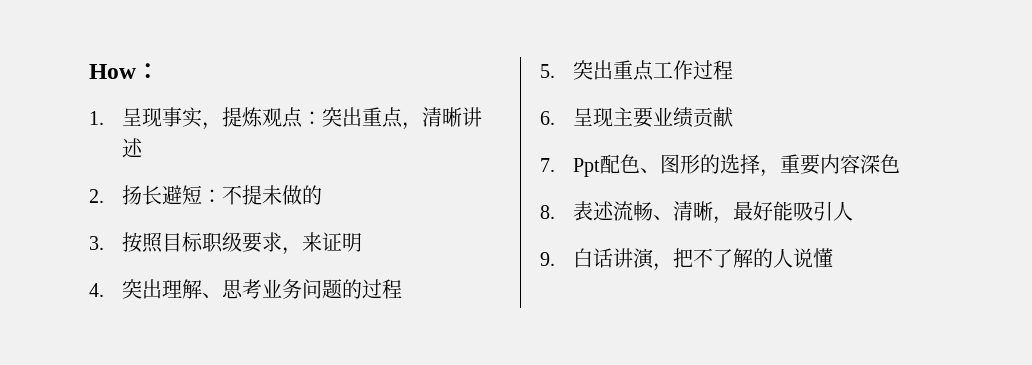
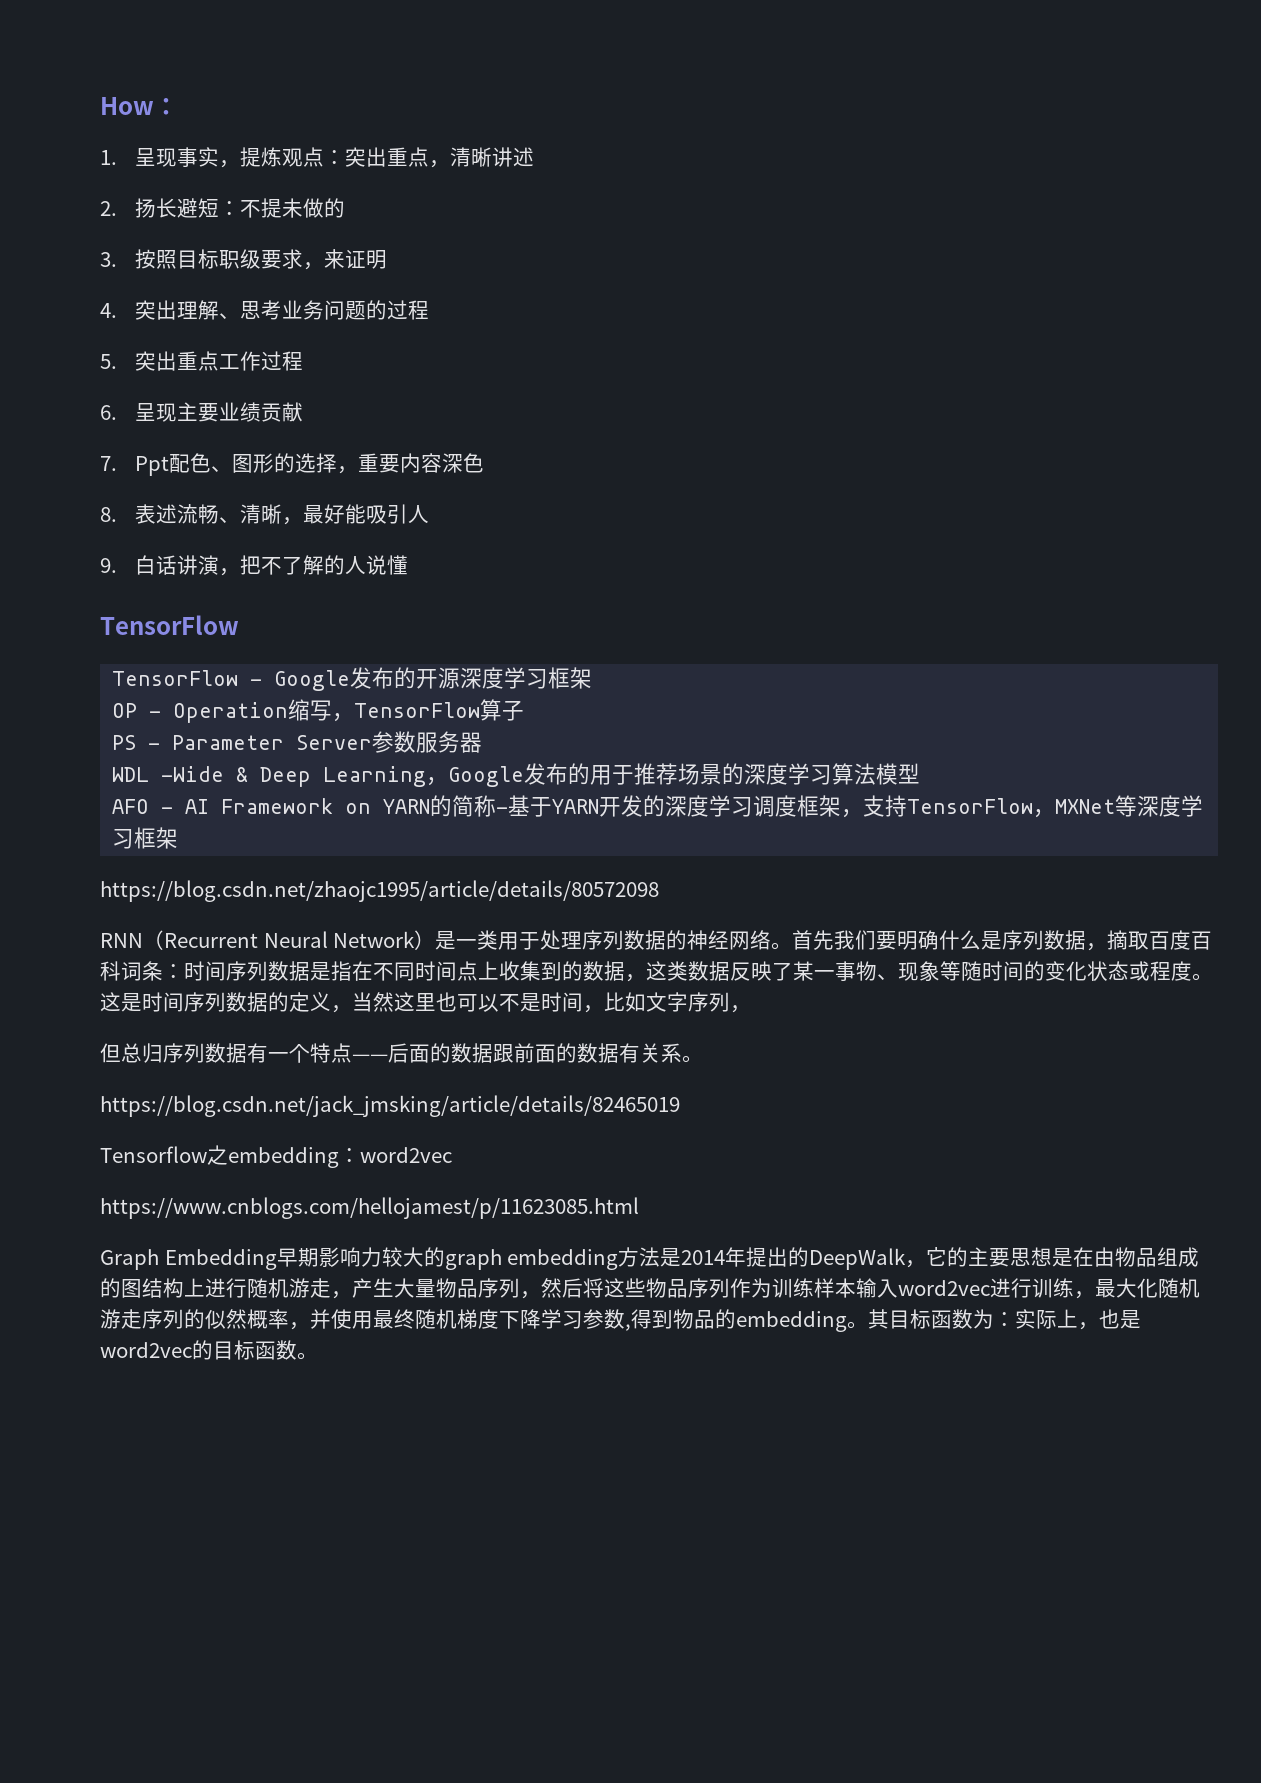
  9.白话讲演，把不了解的人说懂
+ TensorFlow
+ TensorFlow - Google发布的开源深度学习框架
+ OP - Operation缩写，TensorFlow算子
+ PS - Parameter Server参数服务器
+ WDL -Wide & Deep Learning，Google发布的用于推荐场景的深度学习算法模型
+ AFO - AI Framework on YARN的简称-基于YARN开发的深度学习调度框架，支持TensorFlow，MXNet等深度学习框架
+ https://blog.csdn.net/zhaojc1995/article/details/80572098
+ RNN（Recurrent Neural Network）是一类用于处理序列数据的神经网络。首先我们要明确什么是序列数据，摘取百度百科词条：时间序列数据是指在不同时间点上收集到的数据，这类数据反映了某一事物、现象等随时间的变化状态或程度。这是时间序列数据的定义，当然这里也可以不是时间，比如文字序列，
+ 但总归序列数据有一个特点——后面的数据跟前面的数据有关系。
+ https://blog.csdn.net/jack_jmsking/article/details/82465019
+ Tensorflow之embedding：word2vec
+ https://www.cnblogs.com/hellojamest/p/11623085.html
+ Graph Embedding早期影响力较大的graph embedding方法是2014年提出的DeepWalk，它的主要思想是在由物品组成的图结构上进行随机游走，产生大量物品序列，然后将这些物品序列作为训练样本输入word2vec进行训练，最大化随机游走序列的似然概率，并使用最终随机梯度下降学习参数,得到物品的embedding。其目标函数为：实际上，也是word2vec的目标函数。

